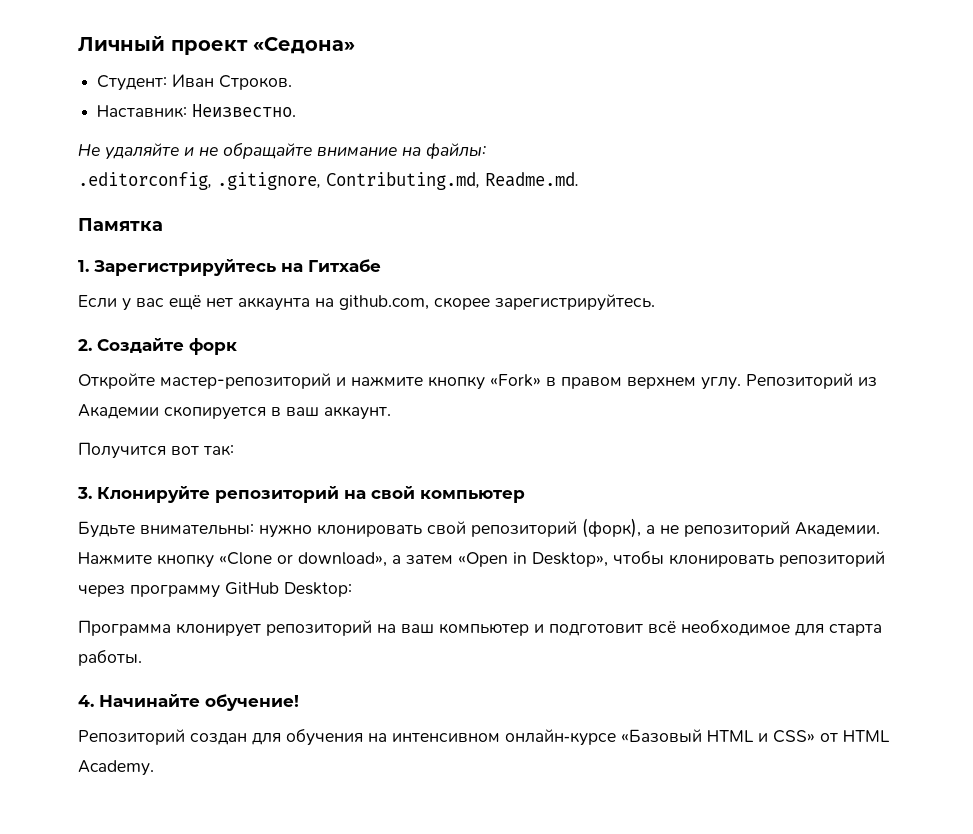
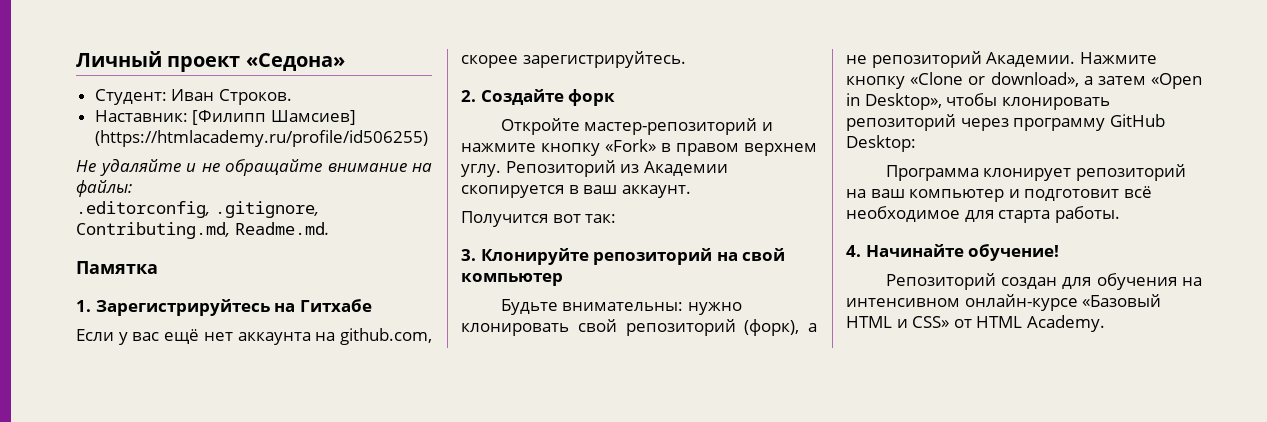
- Наставник: Неизвестно.
+ Наставник: [Филипп Шамсиев] (https://htmlacademy.ru/profile/id506255)

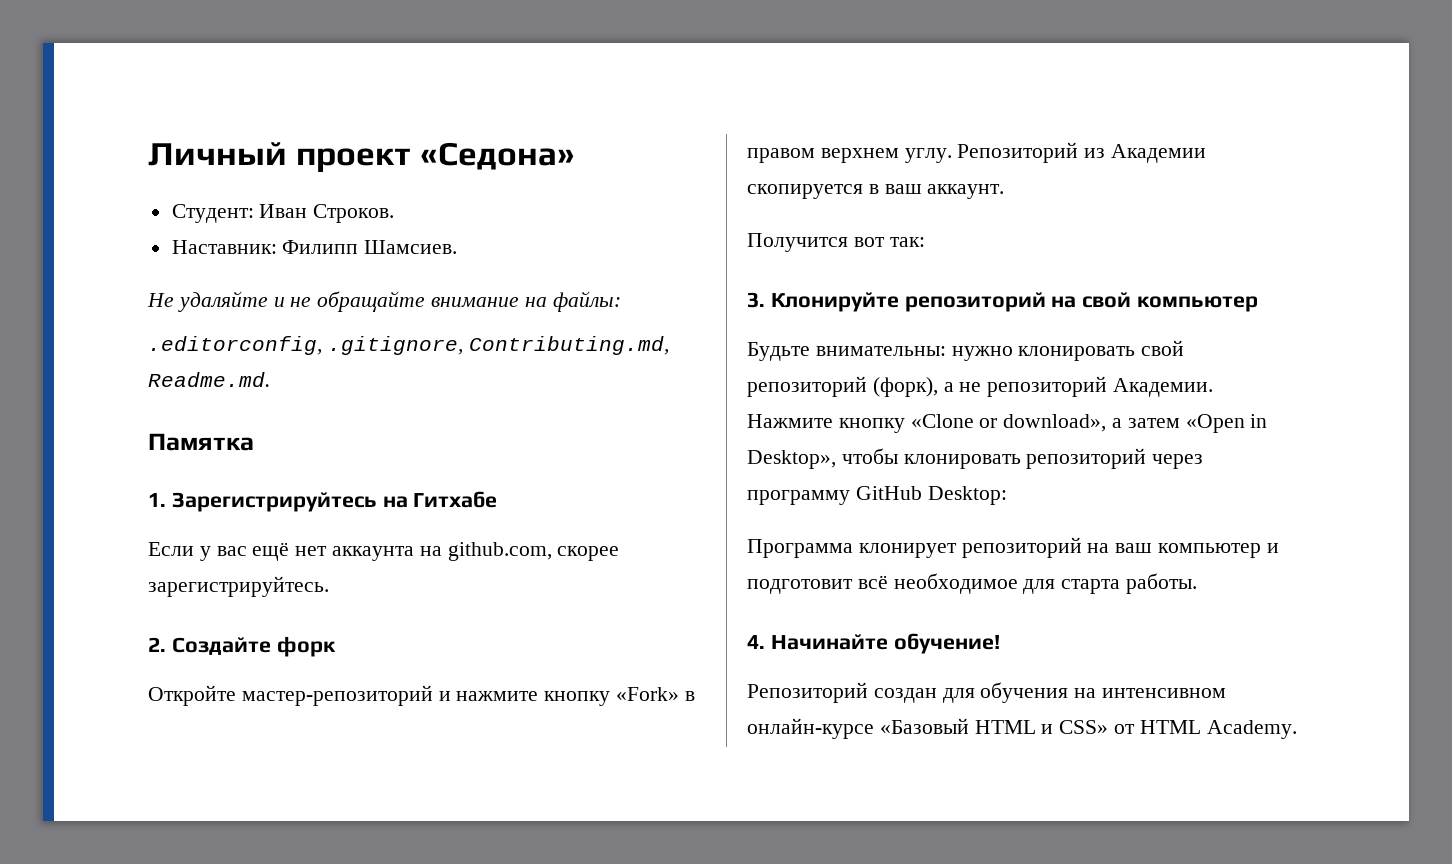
- Наставник: [Филипп Шамсиев] (https://htmlacademy.ru/profile/id506255)
+ Наставник: Филипп Шамсиев.

